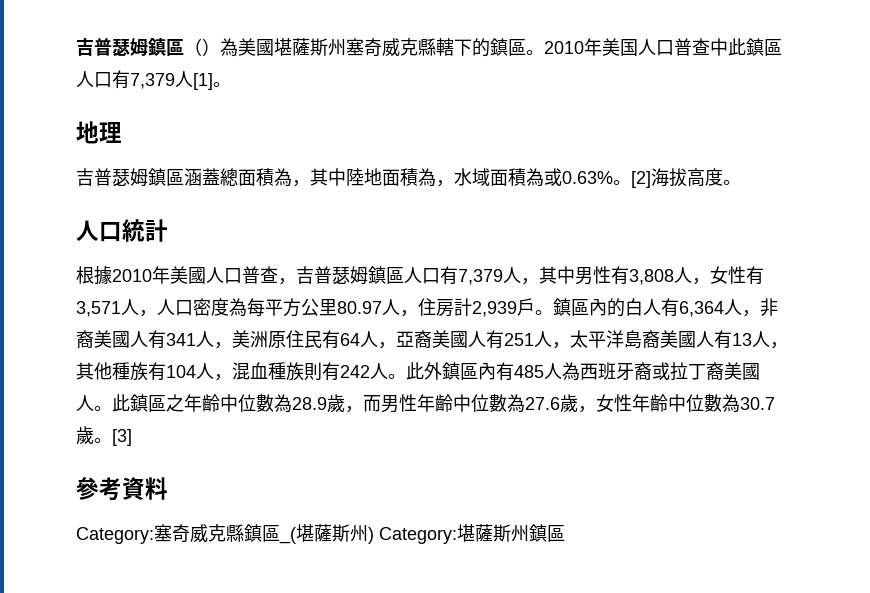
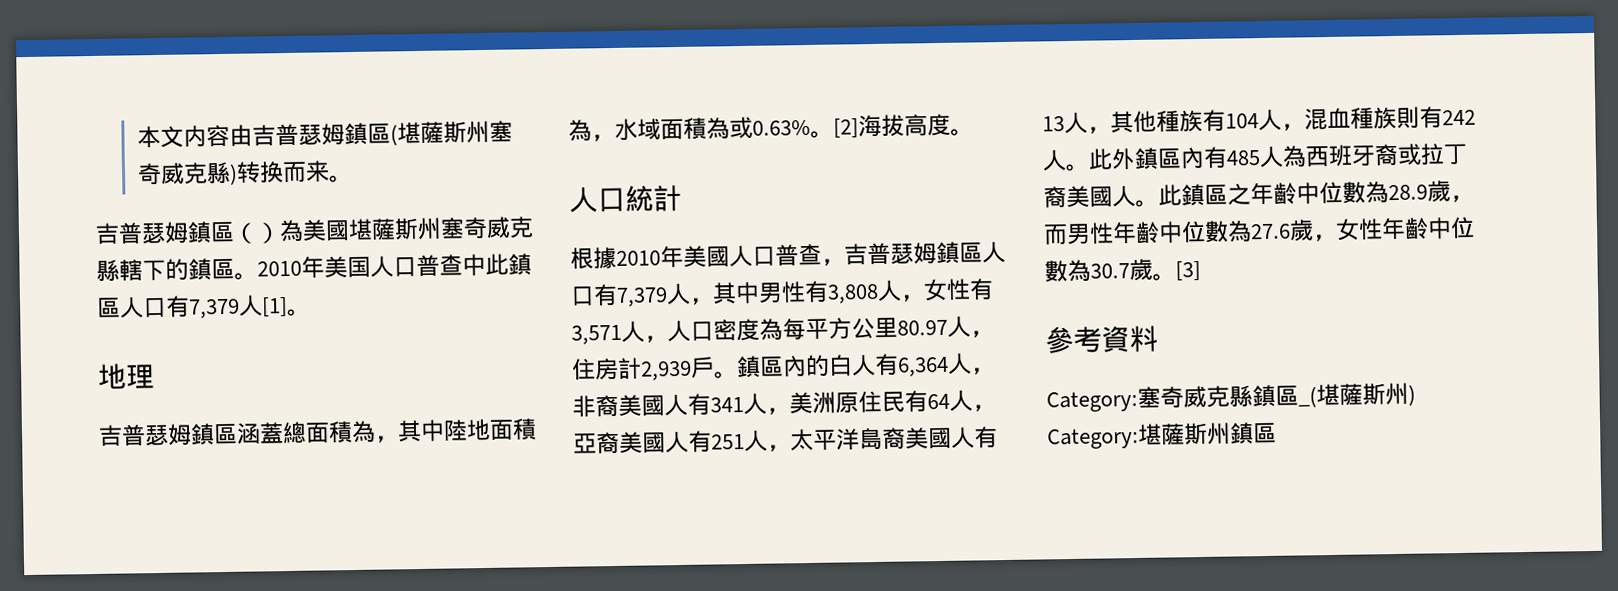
+ 本文内容由吉普瑟姆鎮區(堪薩斯州塞奇威克縣)转换而来。

